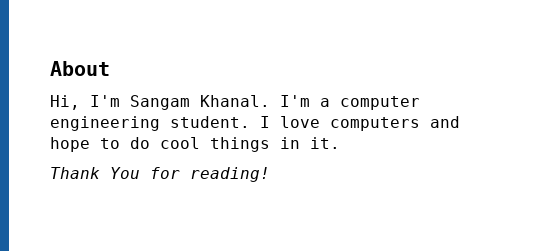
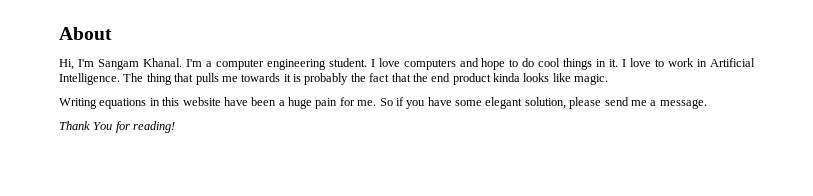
+ I love to work in Artificial Intelligence. The thing that pulls me towards it is probably the fact that the end product kinda looks like magic.
+ Writing equations in this website have been a huge pain for me. So if you have some elegant solution, please send me a message.

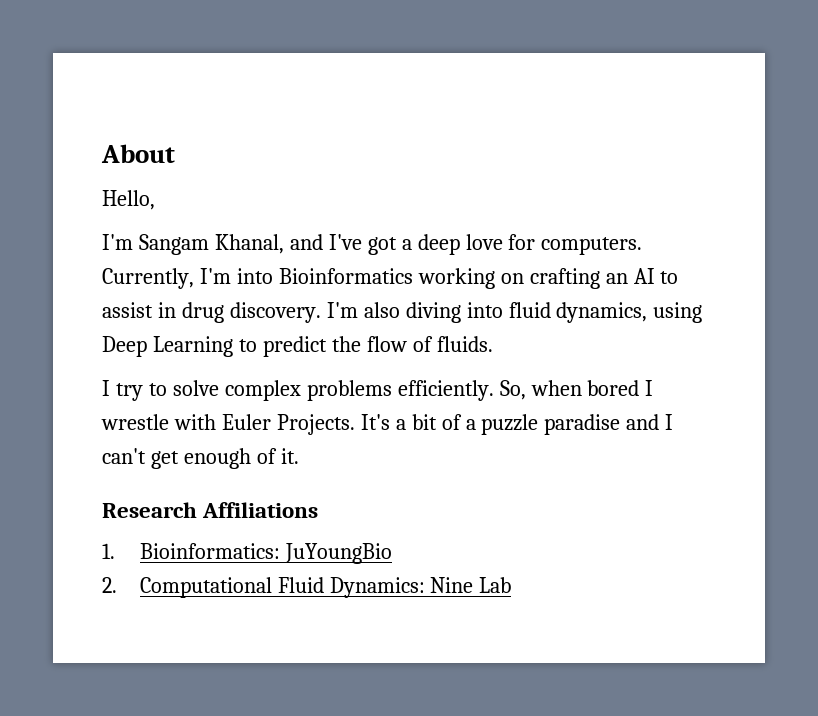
- Hi, I'm Sangam Khanal. I'm a computer engineering student. I love computers and hope to do cool things in it. I love to work in Artificial Intelligence. The thing that pulls me towards it is probably the fact that the end product kinda looks like magic.
- Writing equations in this website have been a huge pain for me. So if you have some elegant solution, please send me a message.
- Thank You for reading!
+ Hello,
+ I'm Sangam Khanal, and I've got a deep love for computers. Currently, I'm into Bioinformatics working on crafting an AI to assist in drug discovery. I'm also diving into fluid dynamics, using Deep Learning to predict the flow of fluids.
+ I try to solve complex problems efficiently. So, when bored I wrestle with Euler Projects. It's a bit of a puzzle paradise and I can't get enough of it.
+ Research Affiliations
+ 1. Bioinformatics: JuYoungBio
+ 2. Computational Fluid Dynamics: Nine Lab

